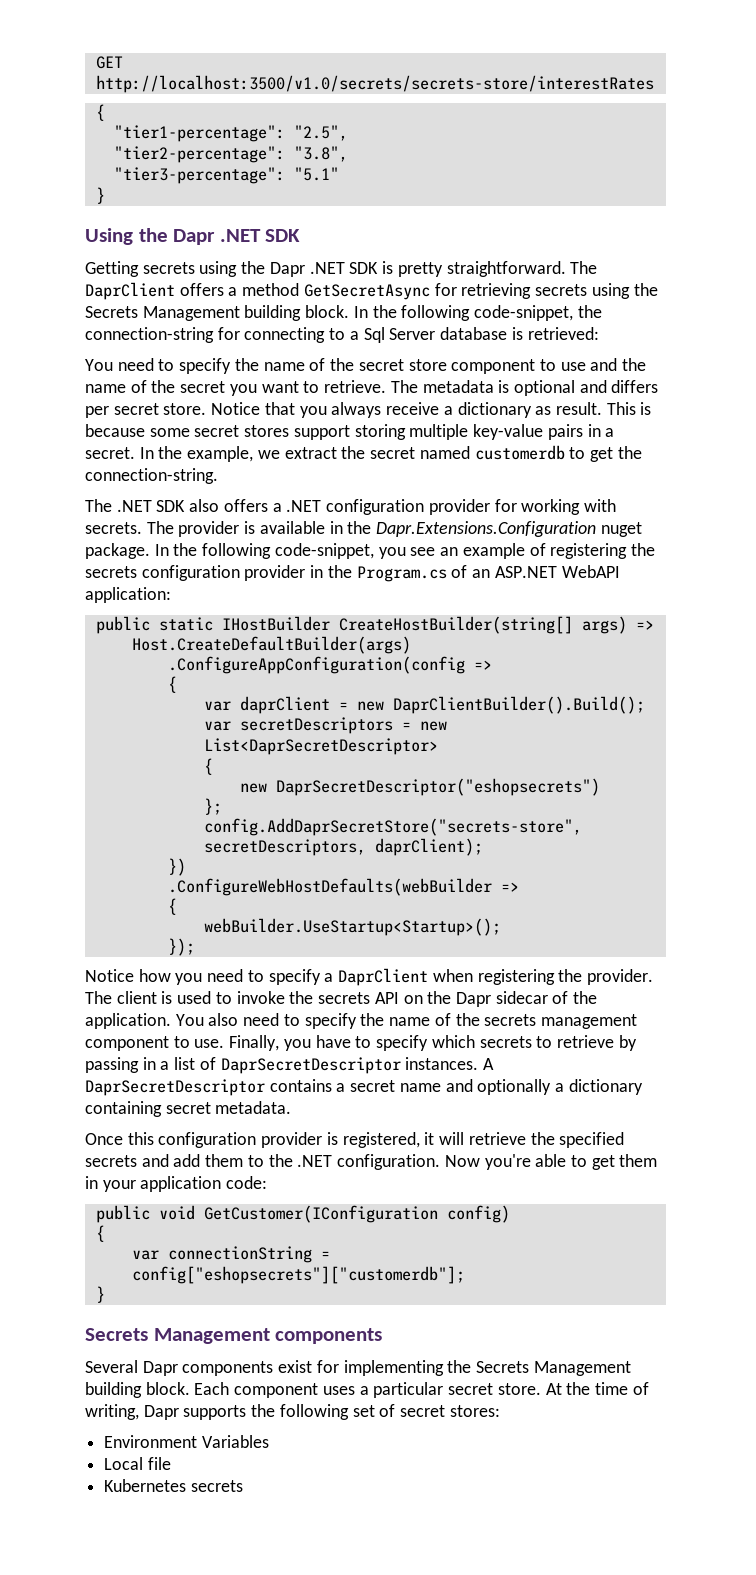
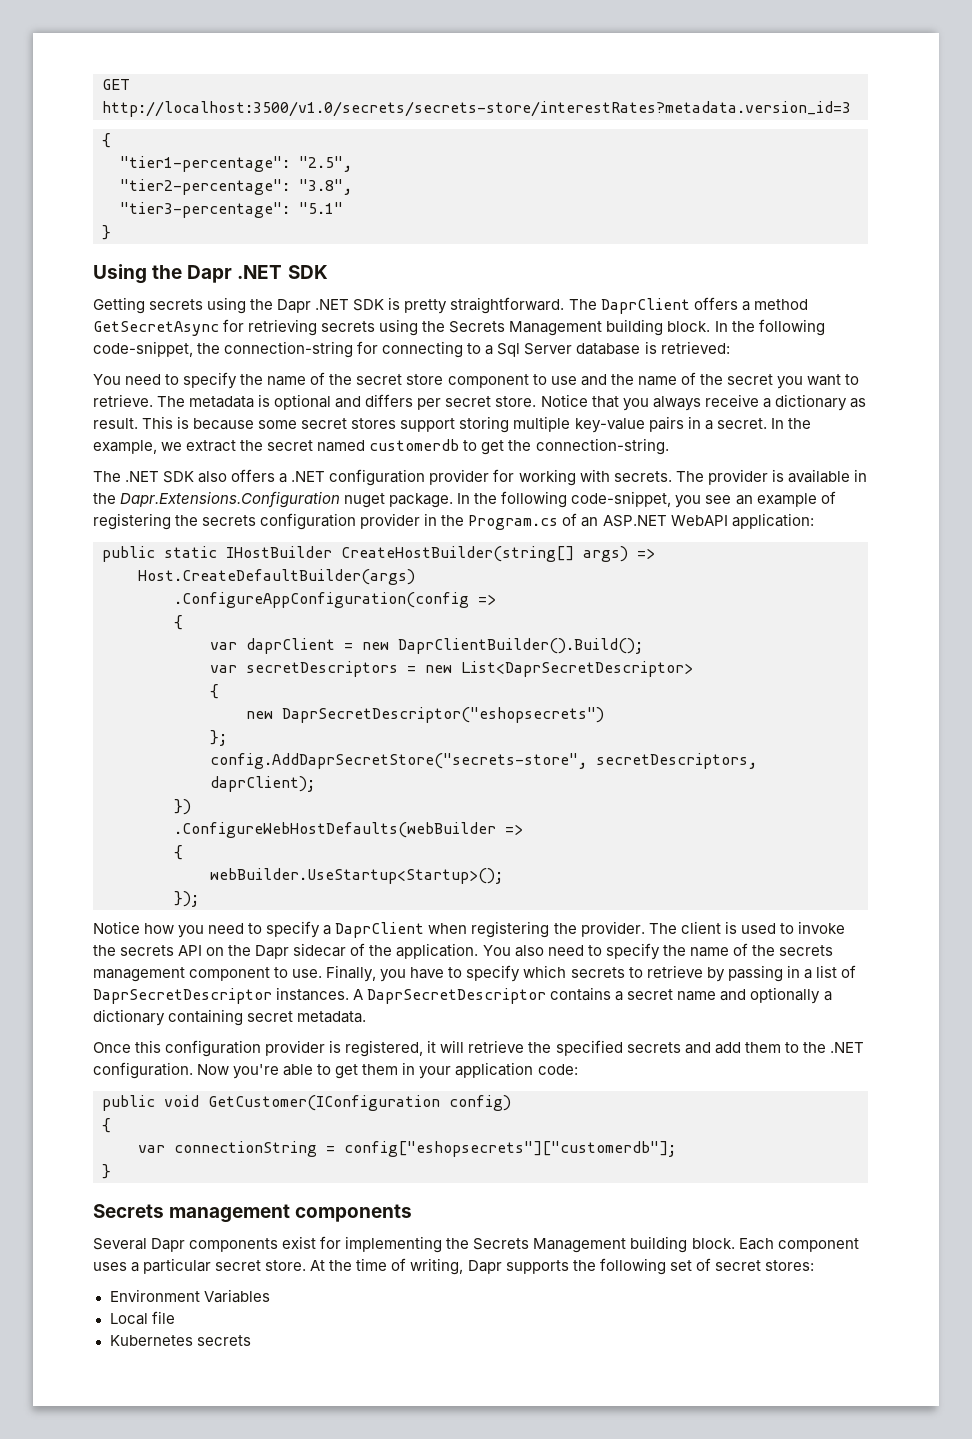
- GET http://localhost:3500/v1.0/secrets/secrets-store/interestRates
+ GET http://localhost:3500/v1.0/secrets/secrets-store/interestRates?metadata.version_id=3
- Secrets Management components
+ Secrets management components

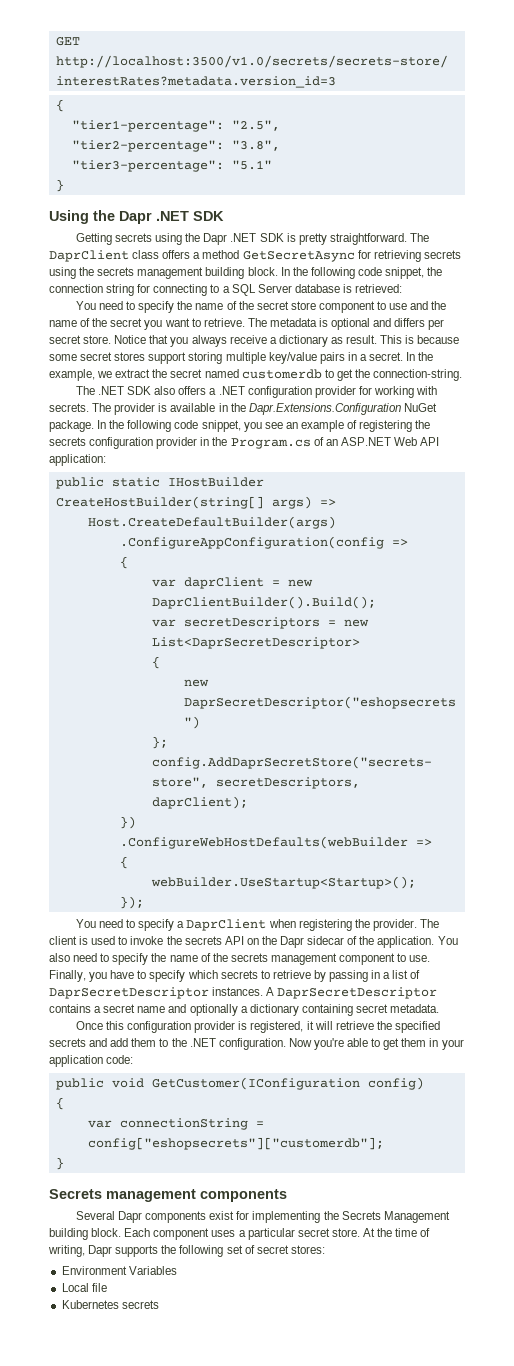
- The DaprClient offers a method GetSecretAsync for retrieving secrets using the Secrets Management building block.
+ The DaprClient class offers a method GetSecretAsync for retrieving secrets using the secrets management building block.
- In the following code-snippet, the connection-string for connecting to a Sql Server database is retrieved:
+ In the following code snippet, the connection string for connecting to a SQL Server database is retrieved:
- This is because some secret stores support storing multiple key-value pairs in a secret.
+ This is because some secret stores support storing multiple key/value pairs in a secret.
- The provider is available in the Dapr.Extensions.Configuration nuget package.
+ The provider is available in the Dapr.Extensions.Configuration NuGet package.
- In the following code-snippet, you see an example of registering the secrets configuration provider in the Program.cs of an ASP.NET WebAPI application:
+ In the following code snippet, you see an example of registering the secrets configuration provider in the Program.cs of an ASP.NET Web API application:
- Notice how you need to specify a DaprClient when registering the provider.
+ You need to specify a DaprClient when registering the provider.

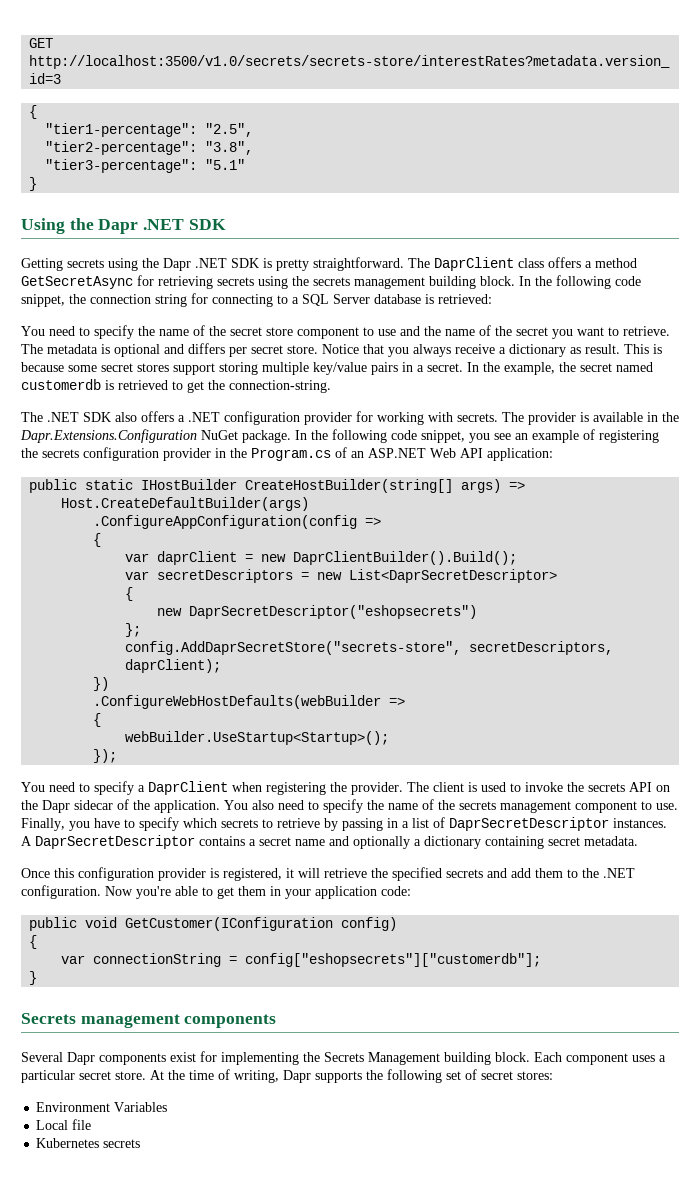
- In the example, we extract the secret named customerdb to get the connection-string.
+ In the example, the secret named customerdb is retrieved to get the connection-string.

